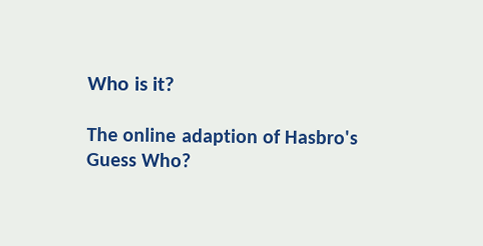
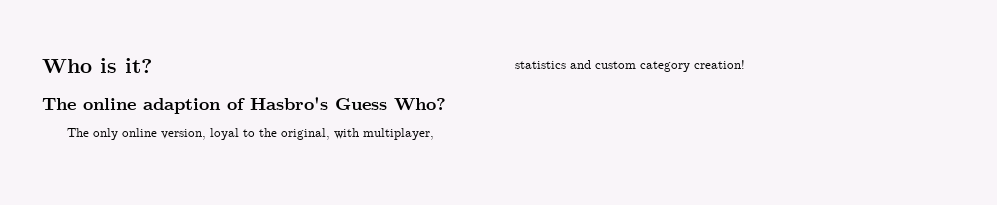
+ The only online version, loyal to the original, with multiplayer, statistics and custom category creation!

